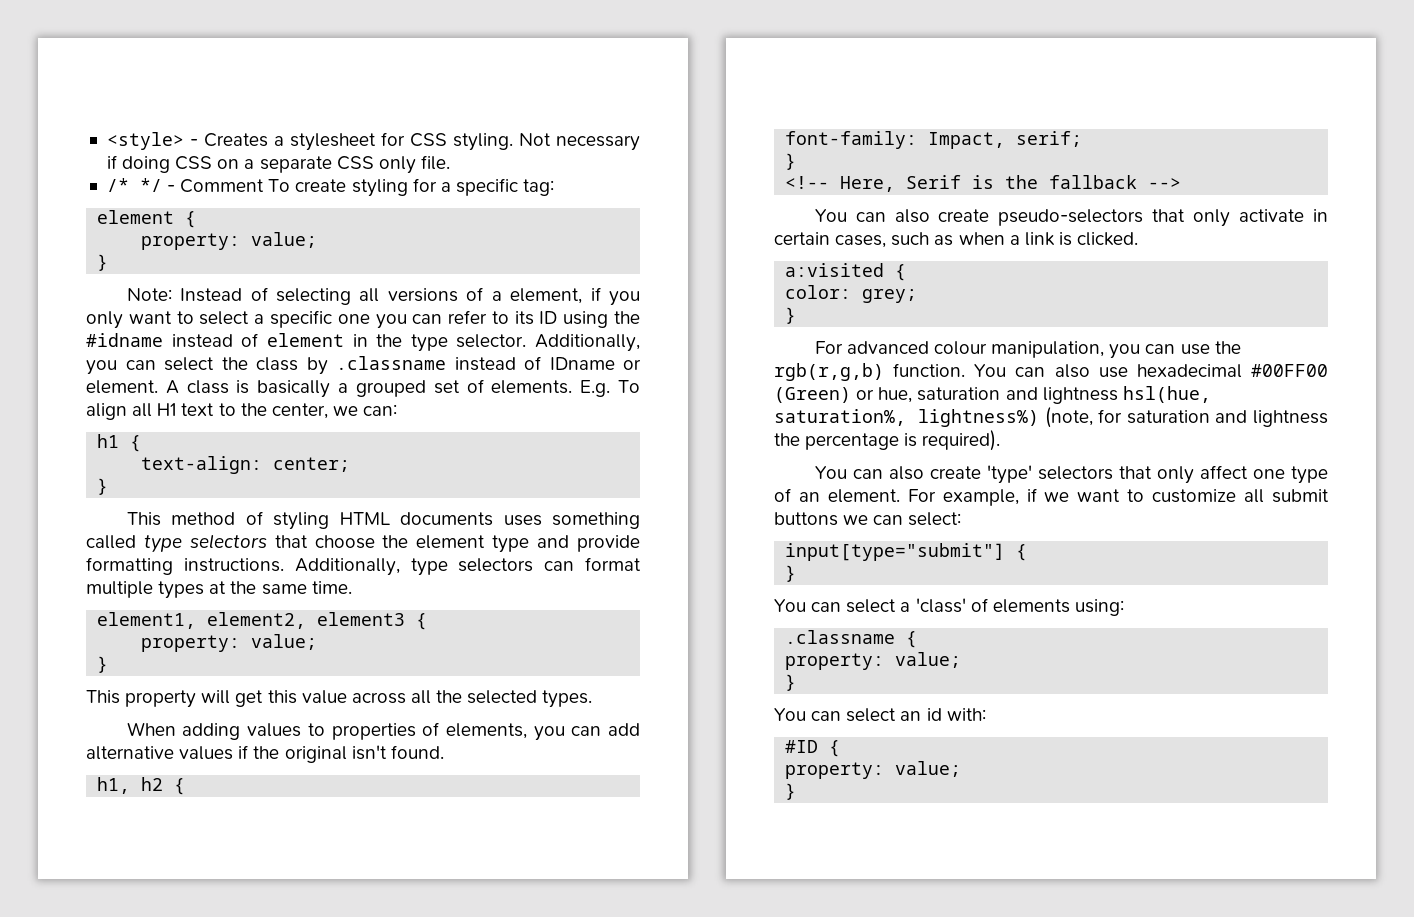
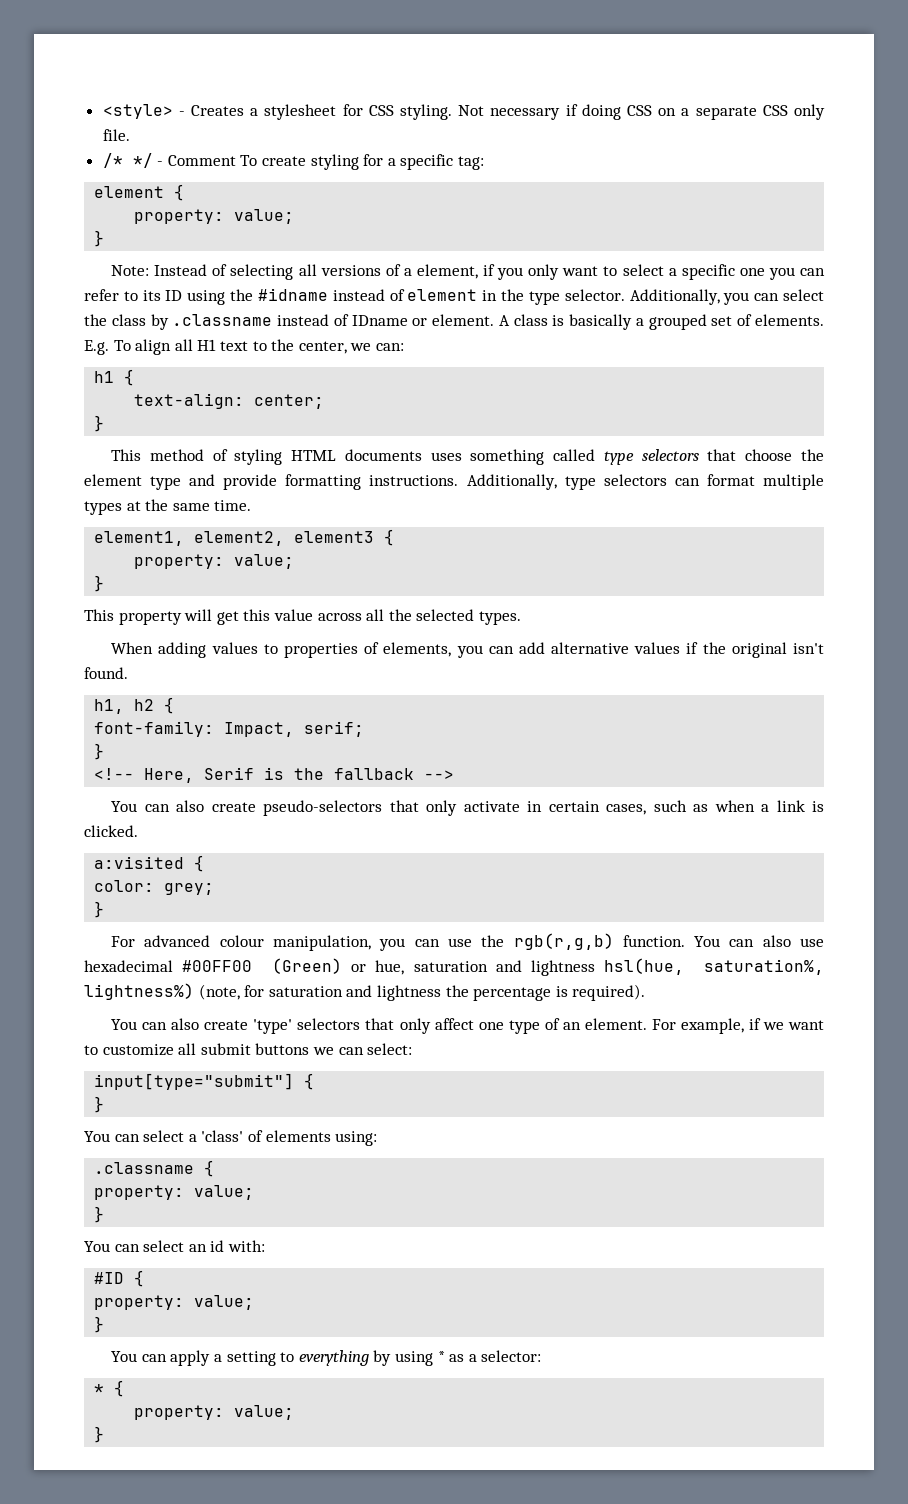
+ You can apply a setting to everything by using * as a selector:
+ * {
+ property: value;
+ }

